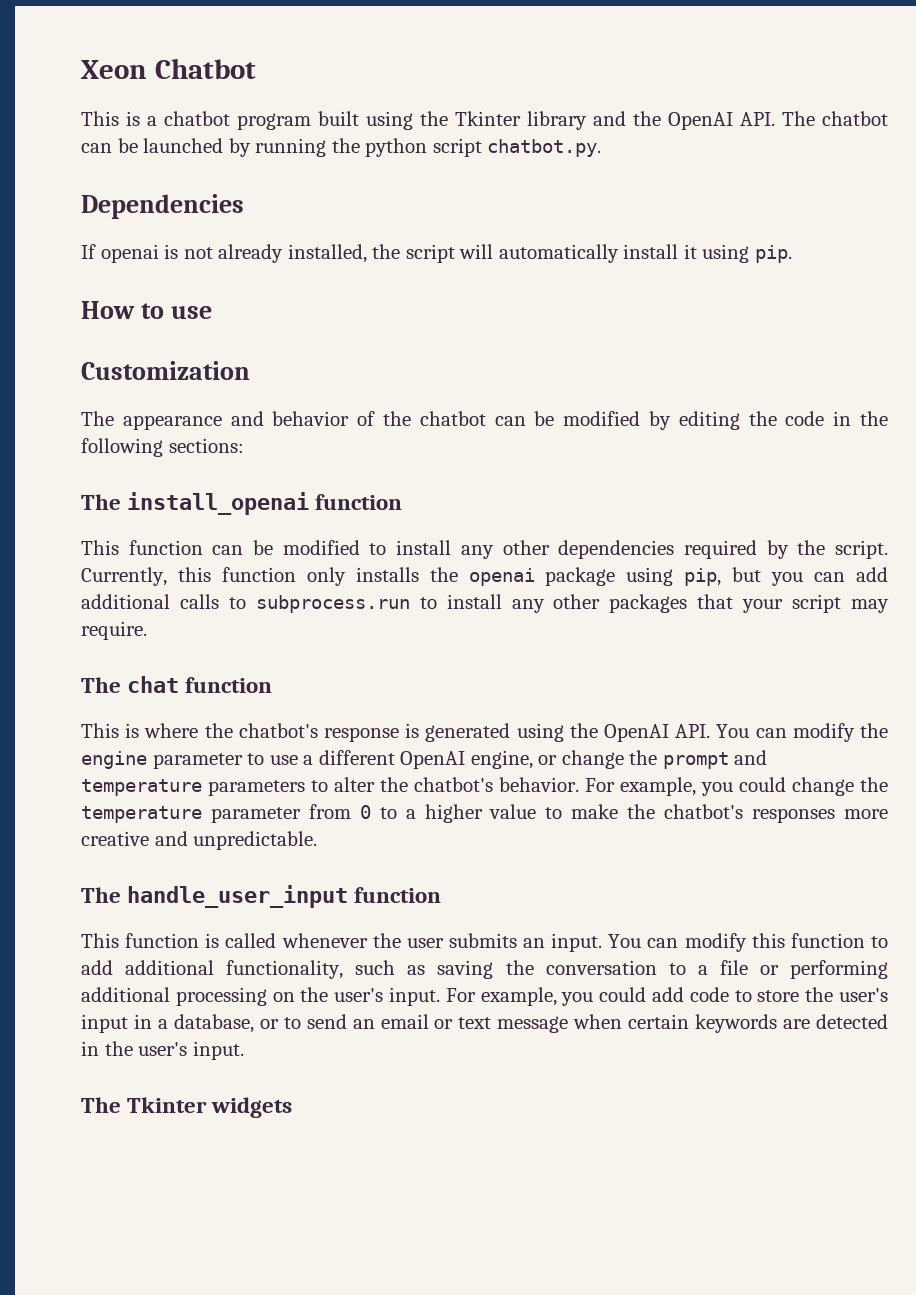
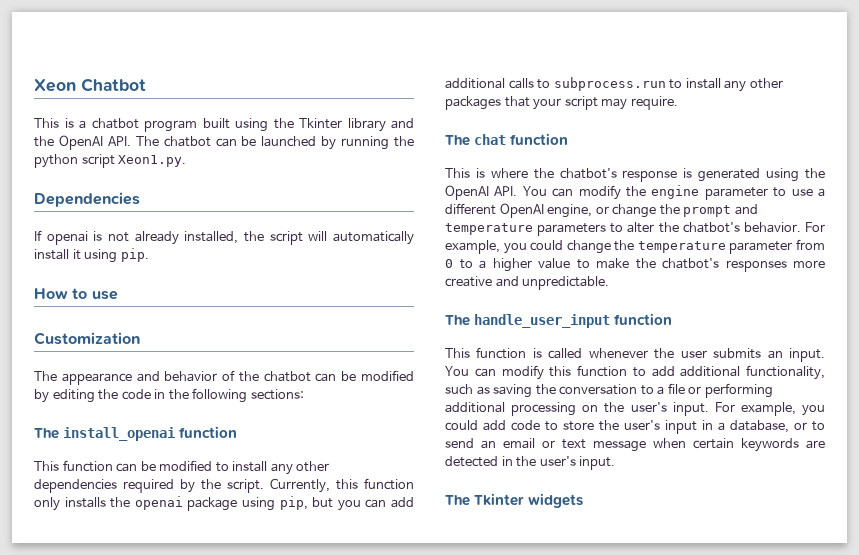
- This is a chatbot program built using the Tkinter library and the OpenAI API. The chatbot can be launched by running the python script chatbot.py.
+ This is a chatbot program built using the Tkinter library and the OpenAI API. The chatbot can be launched by running the python script Xeon1.py.

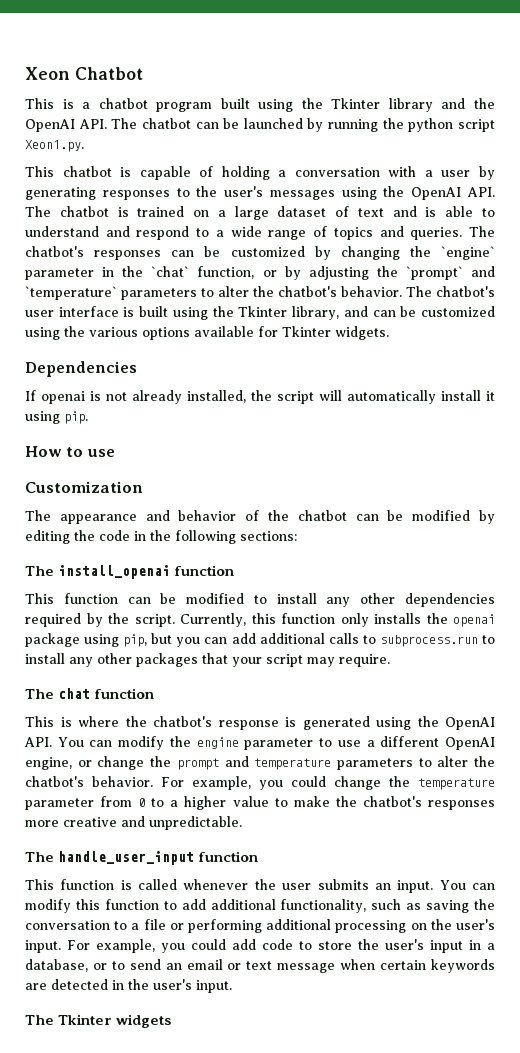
+ This chatbot is capable of holding a conversation with a user by generating responses to the user's messages using the OpenAI API. The chatbot is trained on a large dataset of text and is able to understand and respond to a wide range of topics and queries. The chatbot's responses can be customized by changing the `engine` parameter in the `chat` function, or by adjusting the `prompt` and `temperature` parameters to alter the chatbot's behavior. The chatbot's user interface is built using the Tkinter library, and can be customized using the various options available for Tkinter widgets.

